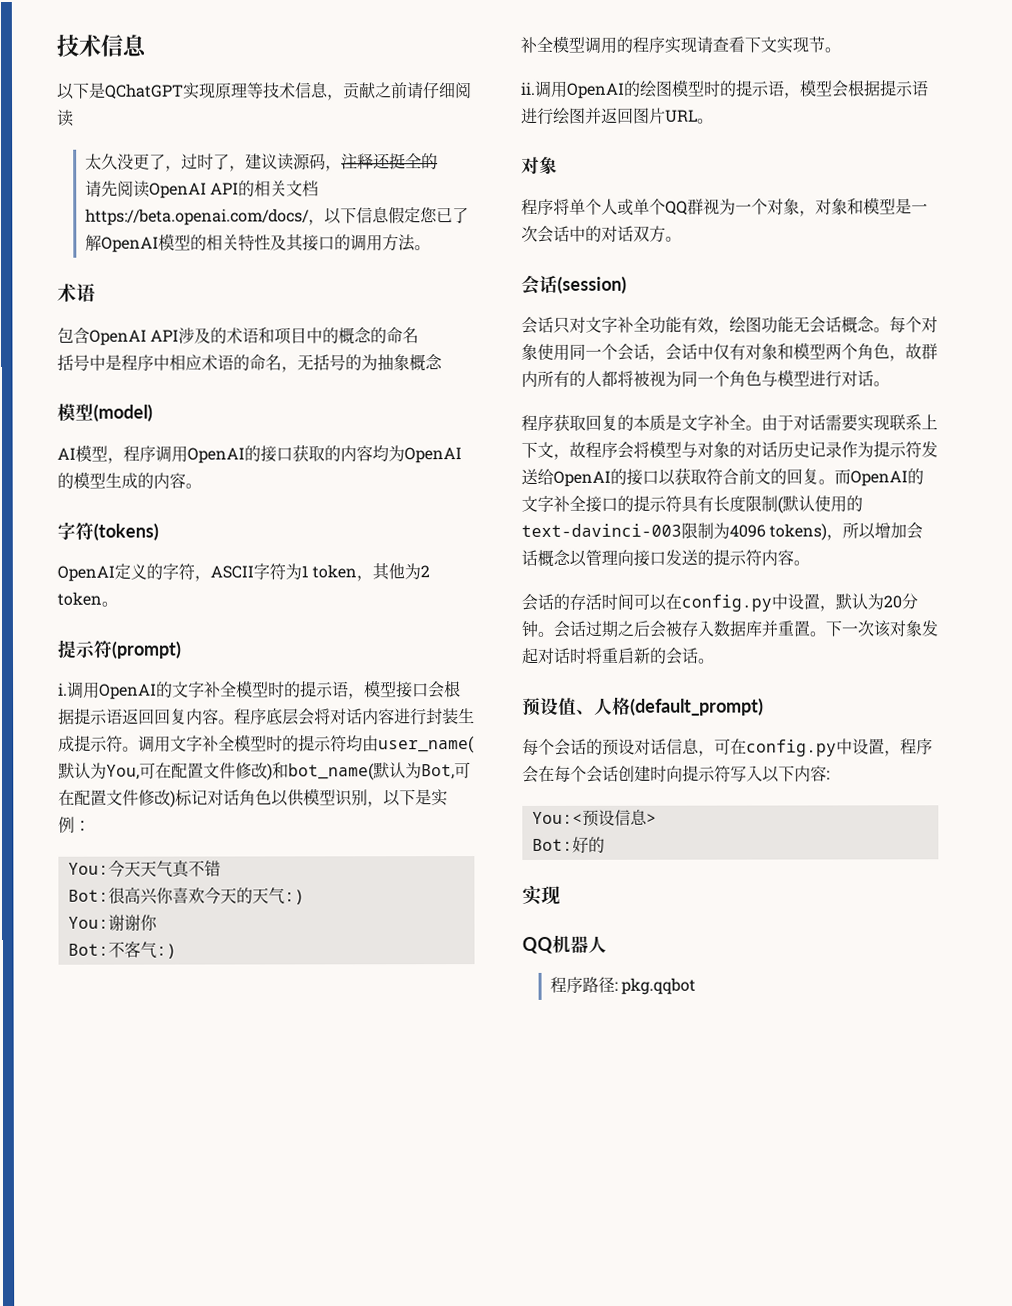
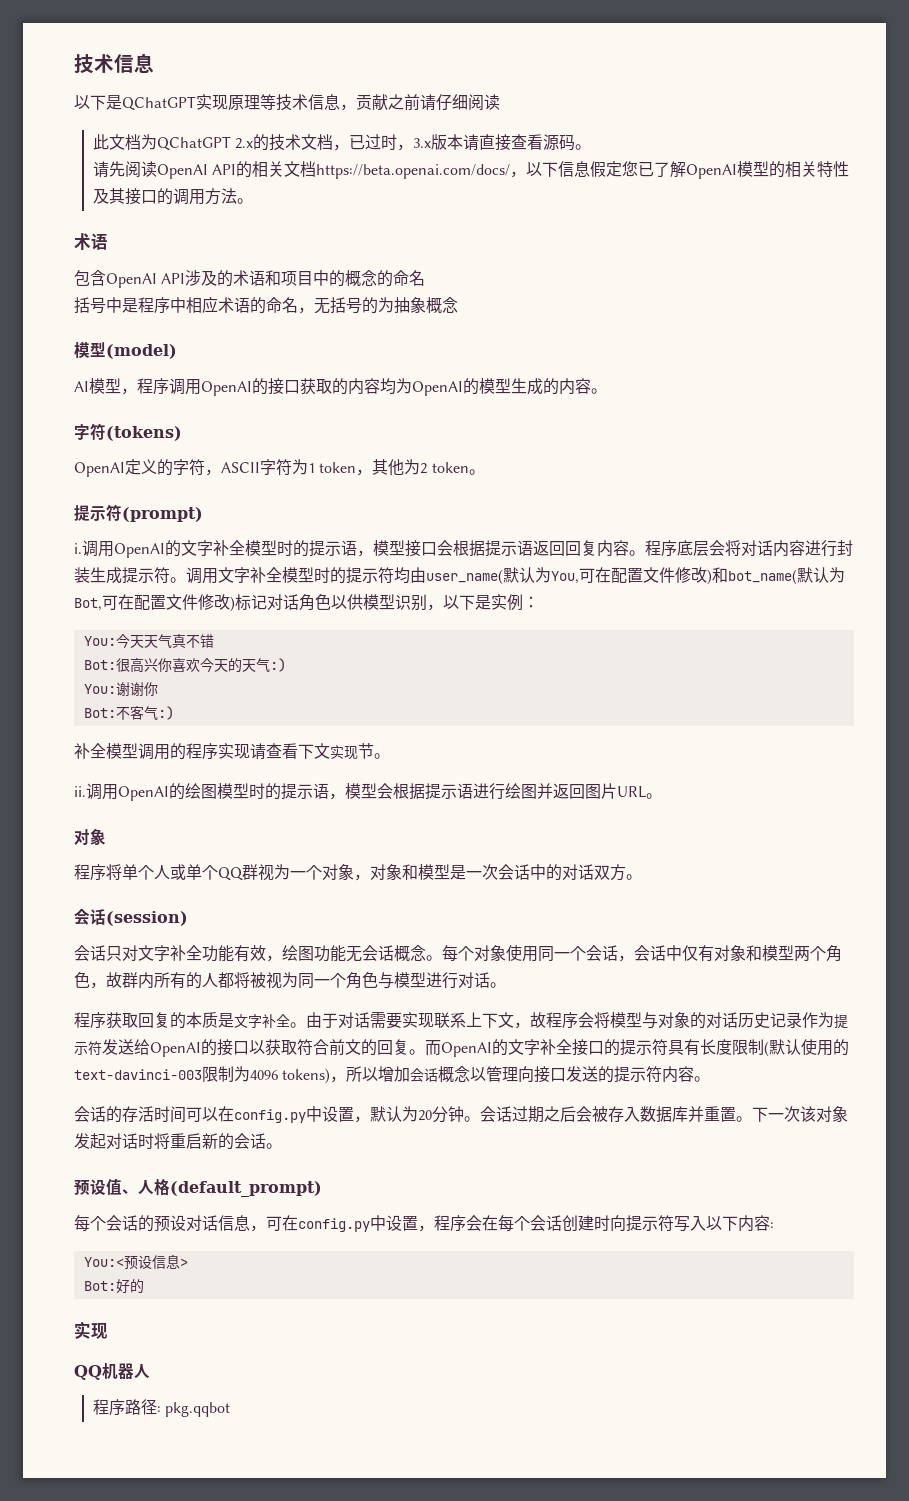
- 太久没更了，过时了，建议读源码，注释还挺全的
+ 此文档为QChatGPT 2.x的技术文档，已过时，3.x版本请直接查看源码。

